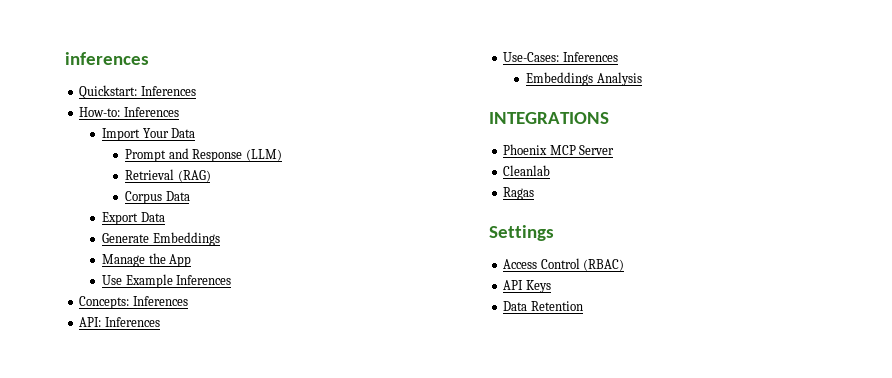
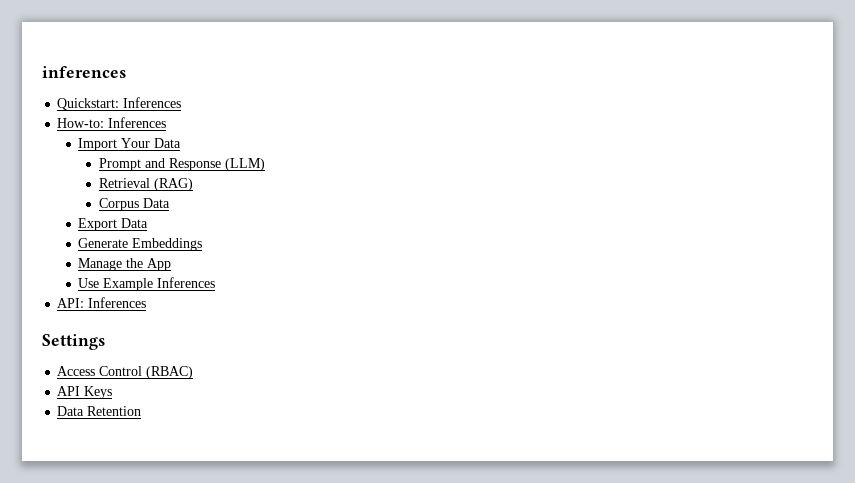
- Concepts: Inferences
- Use-Cases: Inferences
- Embeddings Analysis
- INTEGRATIONS
- Phoenix MCP Server
- Cleanlab
- Ragas

